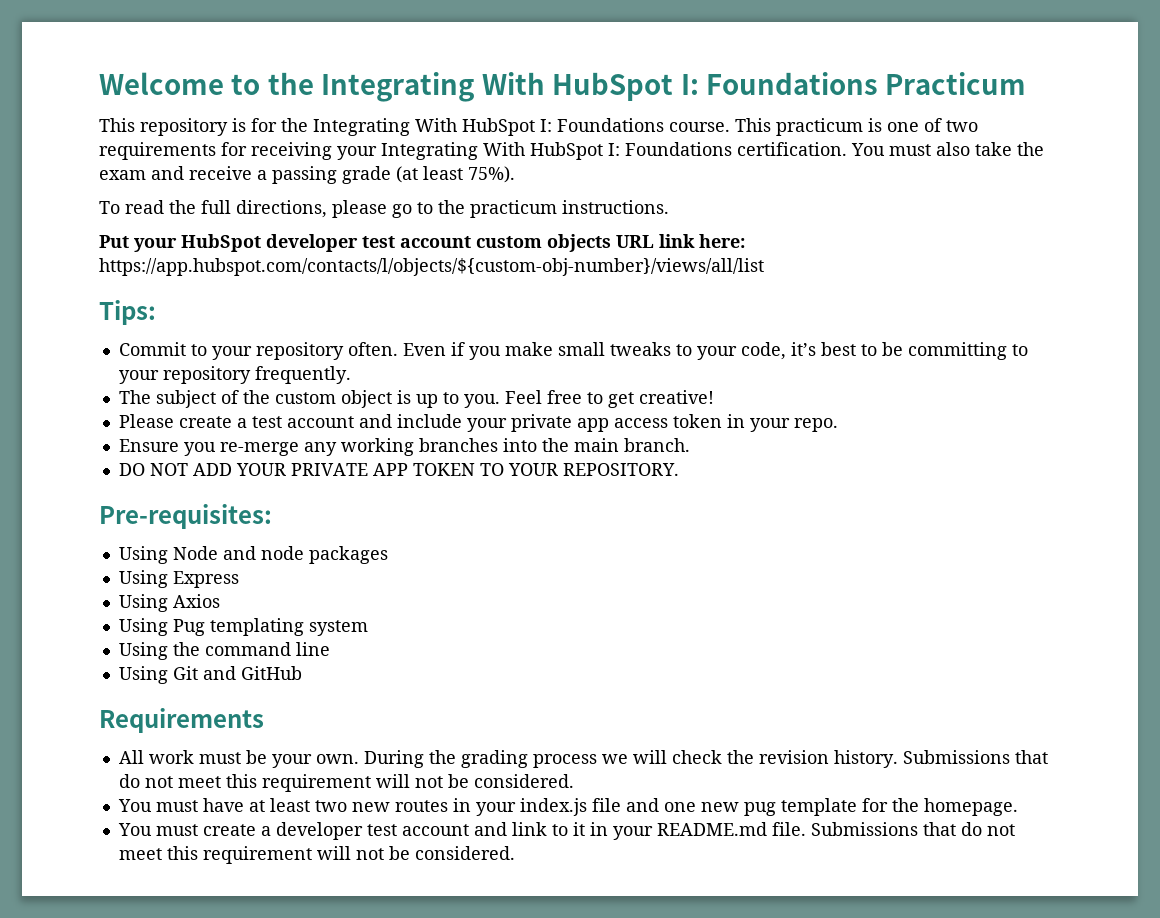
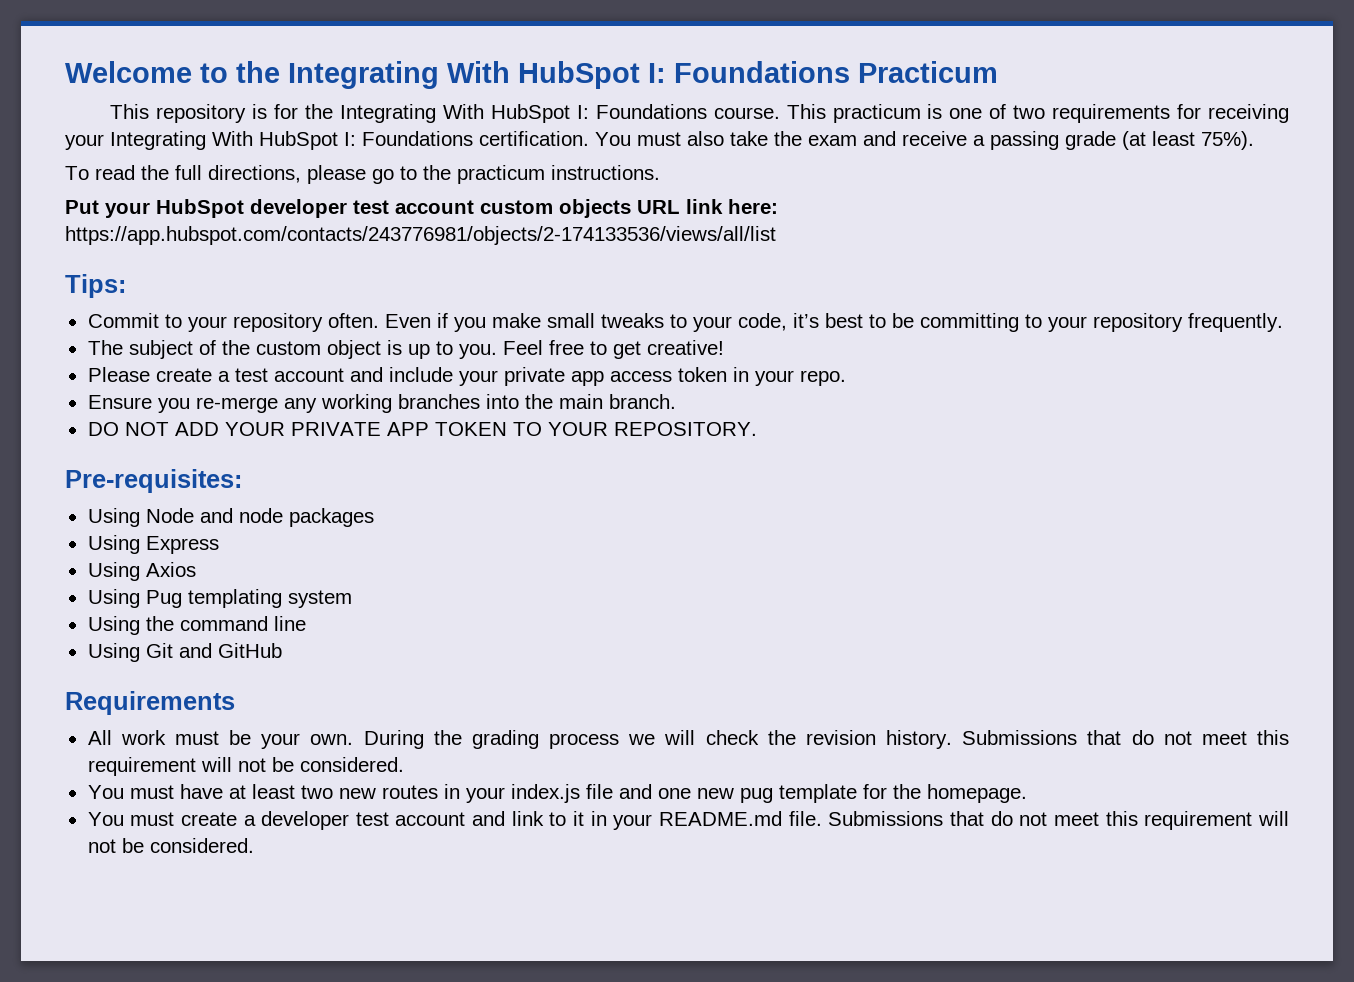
- Put your HubSpot developer test account custom objects URL link here: https://app.hubspot.com/contacts/l/objects/${custom-obj-number}/views/all/list
+ Put your HubSpot developer test account custom objects URL link here: https://app.hubspot.com/contacts/243776981/objects/2-174133536/views/all/list

